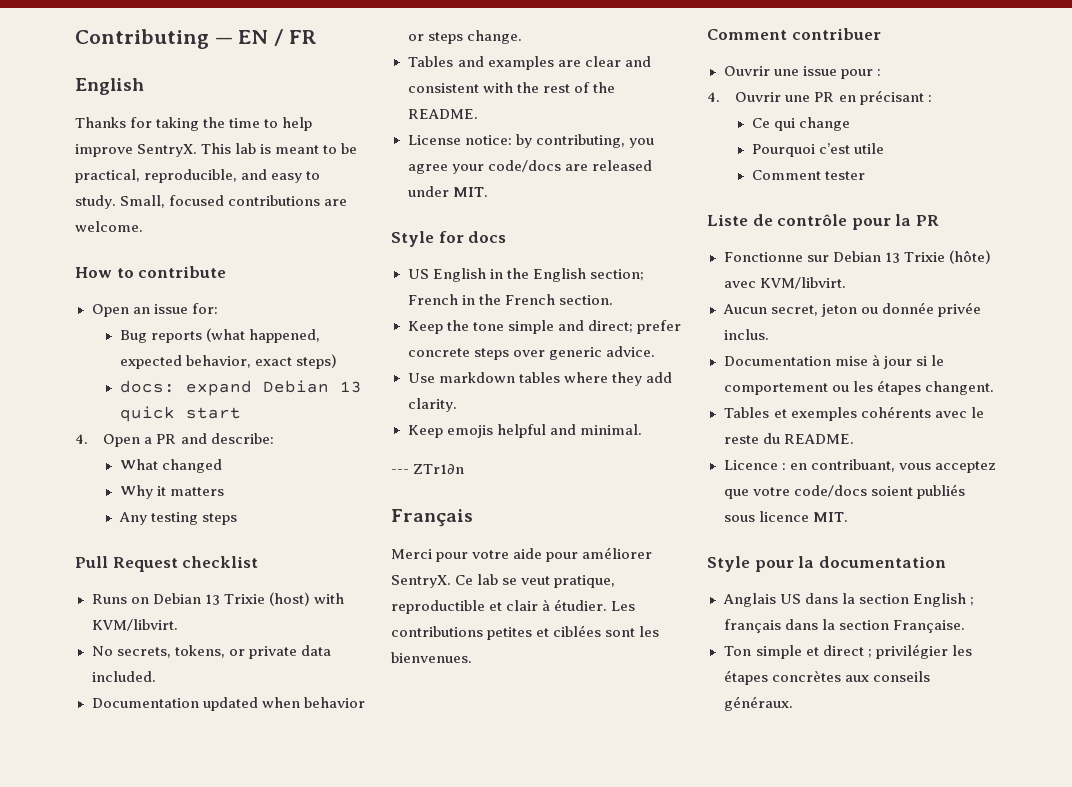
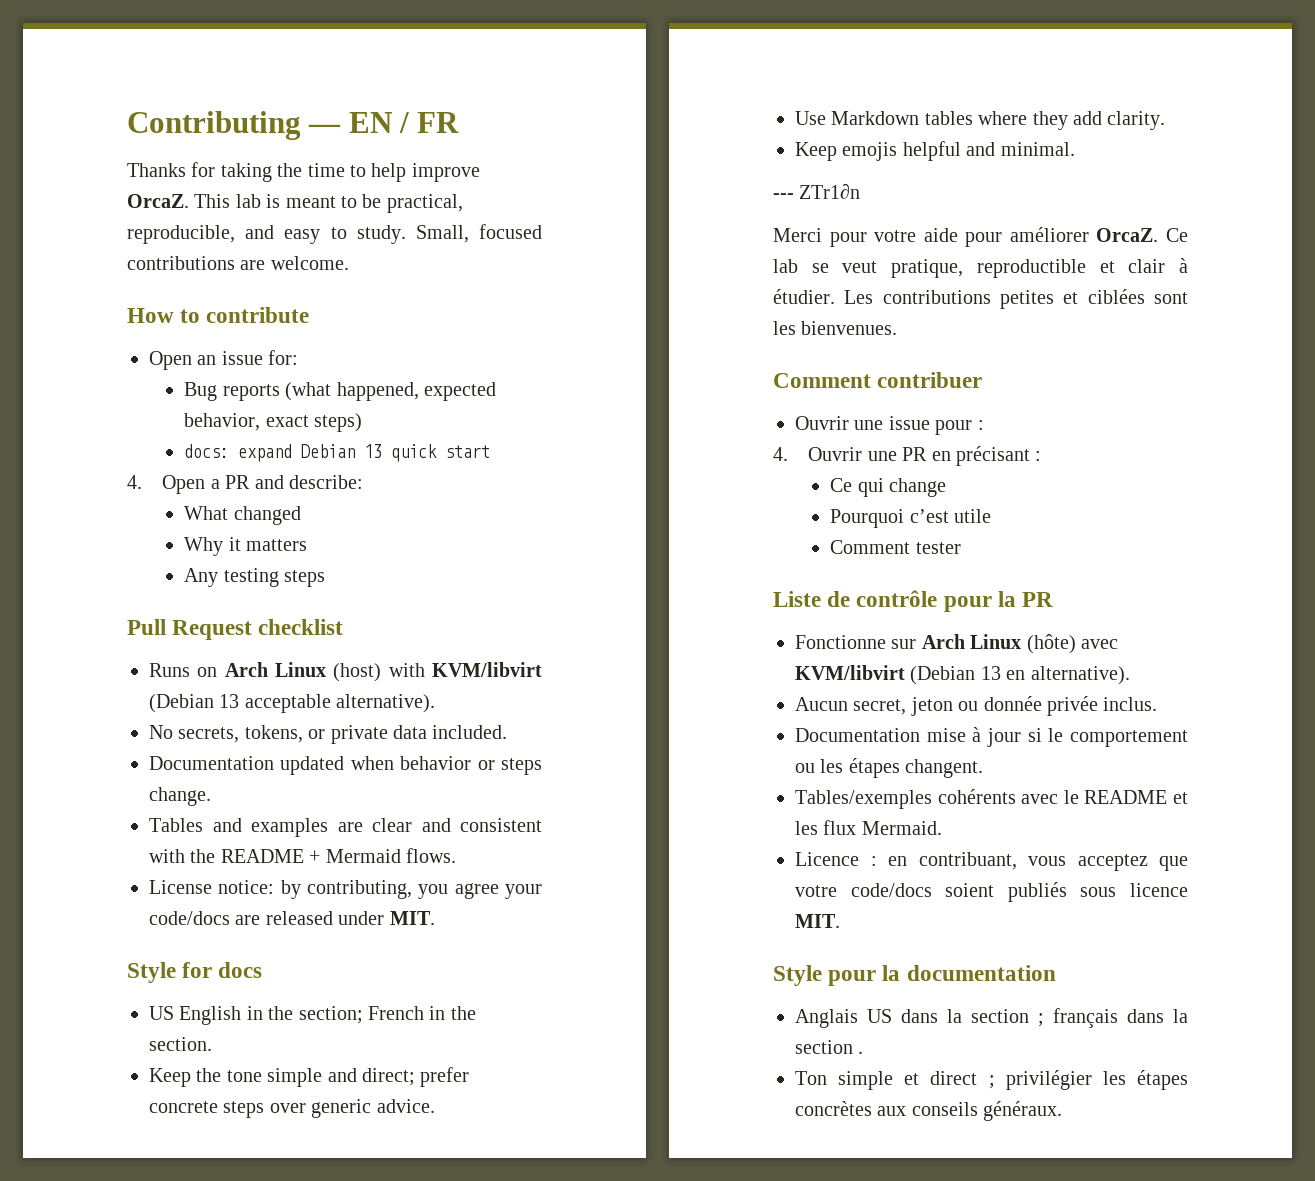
  Contributing — EN / FR
- English
- Thanks for taking the time to help improve SentryX.
+ Thanks for taking the time to help improve OrcaZ.
- Runs on Debian 13 Trixie (host) with KVM/libvirt.
+ Runs on Arch Linux (host) with KVM/libvirt (Debian 13 acceptable alternative).
- Tables and examples are clear and consistent with the rest of the README.
+ Tables and examples are clear and consistent with the README + Mermaid flows.
- US English in the English section; French in the French section.
+ US English in the section; French in the section.
- Use markdown tables where they add clarity.
+ Use Markdown tables where they add clarity.
- Français
- Merci pour votre aide pour améliorer SentryX.
+ Merci pour votre aide pour améliorer OrcaZ.
- Fonctionne sur Debian 13 Trixie (hôte) avec KVM/libvirt.
+ Fonctionne sur Arch Linux (hôte) avec KVM/libvirt (Debian 13 en alternative).
- Tables et exemples cohérents avec le reste du README.
+ Tables/exemples cohérents avec le README et les flux Mermaid.
- Anglais US dans la section English ; français dans la section Française.
+ Anglais US dans la section ; français dans la section .

